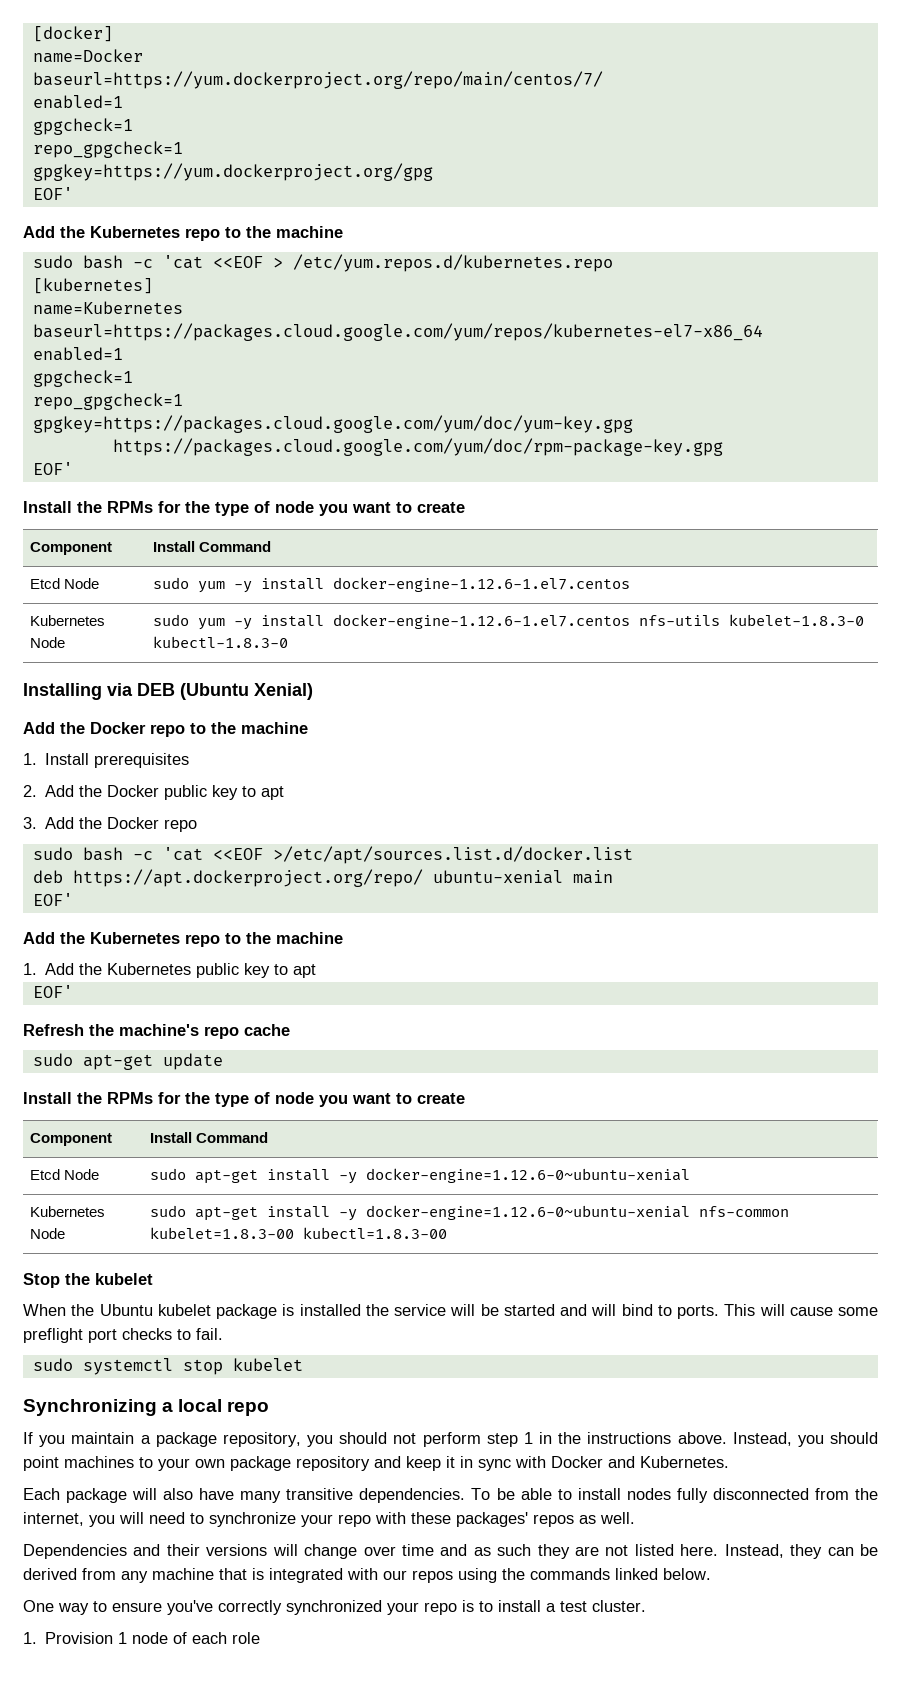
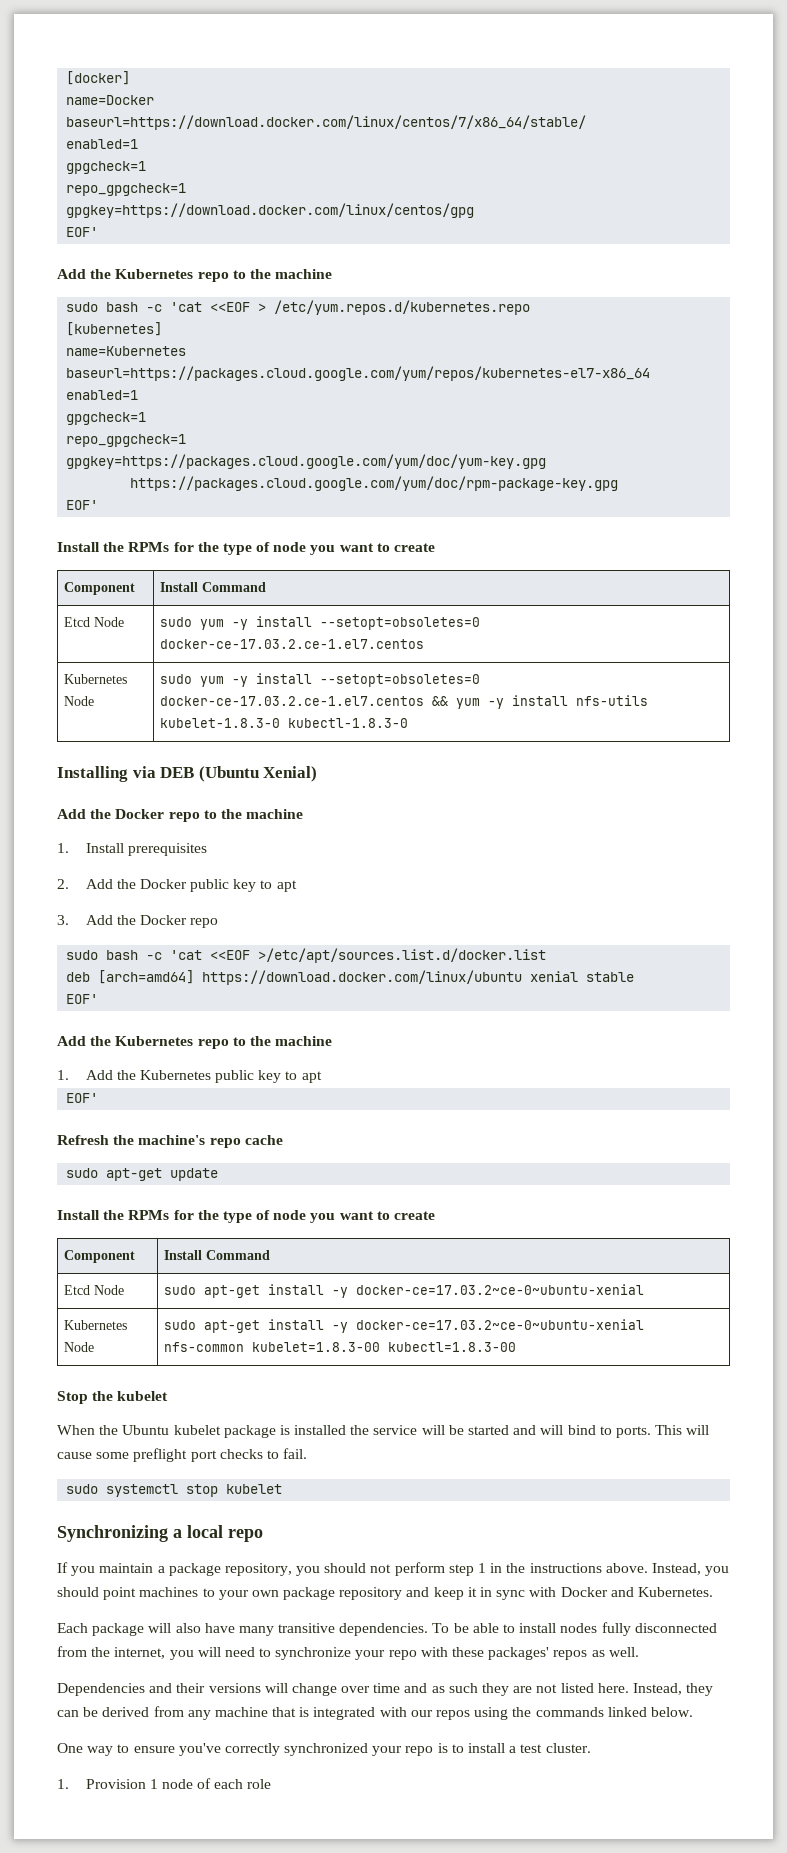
- baseurl=https://yum.dockerproject.org/repo/main/centos/7/
+ baseurl=https://download.docker.com/linux/centos/7/x86_64/stable/
  enabled=1
  gpgcheck=1
  repo_gpgcheck=1
- gpgkey=https://yum.dockerproject.org/gpg
+ gpgkey=https://download.docker.com/linux/centos/gpg
- Etcd Node | sudo yum -y install docker-engine-1.12.6-1.el7.centos
+ Etcd Node | sudo yum -y install --setopt=obsoletes=0 docker-ce-17.03.2.ce-1.el7.centos
- Kubernetes Node | sudo yum -y install docker-engine-1.12.6-1.el7.centos nfs-utils kubelet-1.8.3-0 kubectl-1.8.3-0
+ Kubernetes Node | sudo yum -y install --setopt=obsoletes=0 docker-ce-17.03.2.ce-1.el7.centos && yum -y install nfs-utils kubelet-1.8.3-0 kubectl-1.8.3-0
- deb https://apt.dockerproject.org/repo/ ubuntu-xenial main
+ deb [arch=amd64] https://download.docker.com/linux/ubuntu xenial stable
- Etcd Node | sudo apt-get install -y docker-engine=1.12.6-0~ubuntu-xenial
+ Etcd Node | sudo apt-get install -y docker-ce=17.03.2~ce-0~ubuntu-xenial
- Kubernetes Node | sudo apt-get install -y docker-engine=1.12.6-0~ubuntu-xenial nfs-common kubelet=1.8.3-00 kubectl=1.8.3-00
+ Kubernetes Node | sudo apt-get install -y docker-ce=17.03.2~ce-0~ubuntu-xenial nfs-common kubelet=1.8.3-00 kubectl=1.8.3-00

